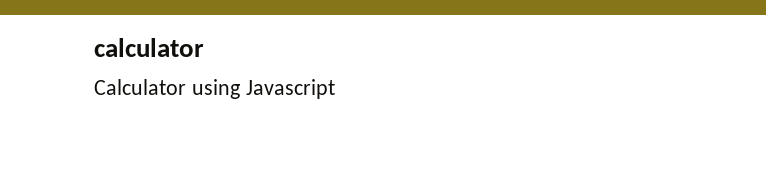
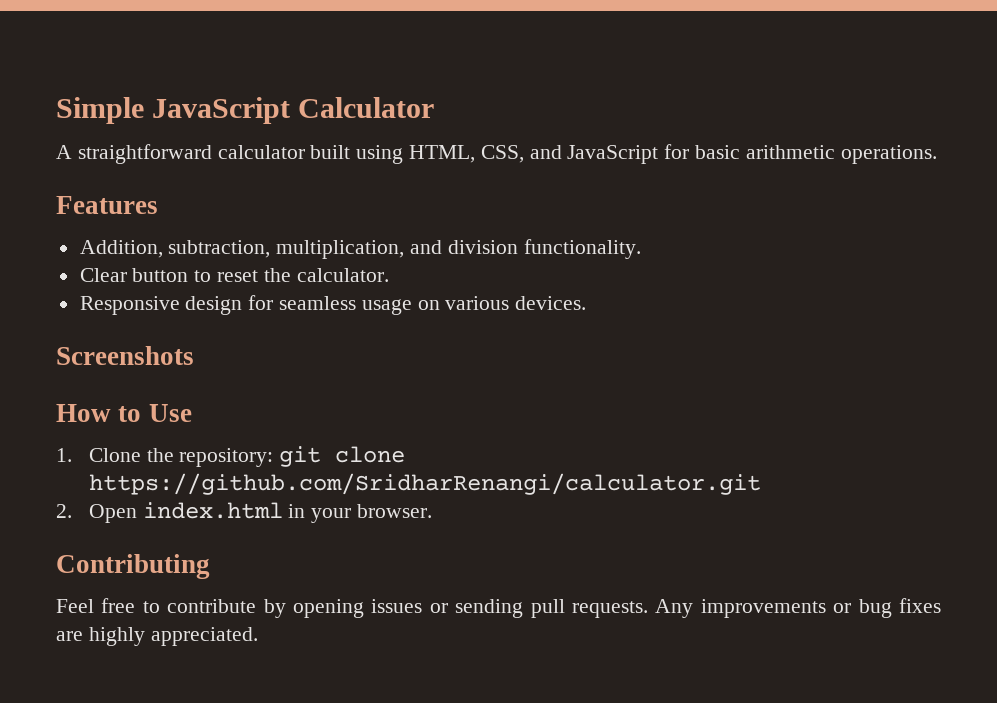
- calculator
- Calculator using Javascript
+ Simple JavaScript Calculator
+ A straightforward calculator built using HTML, CSS, and JavaScript for basic arithmetic operations.
+ Features
+ Addition, subtraction, multiplication, and division functionality.
+ Clear button to reset the calculator.
+ Responsive design for seamless usage on various devices.
+ Screenshots
+ How to Use
+ 1. Clone the repository: git clone https://github.com/SridharRenangi/calculator.git
+ 2. Open index.html in your browser.
+ Contributing
+ Feel free to contribute by opening issues or sending pull requests. Any improvements or bug fixes are highly appreciated.

